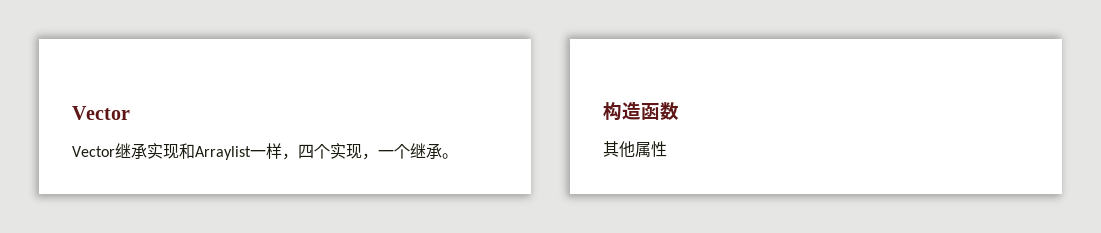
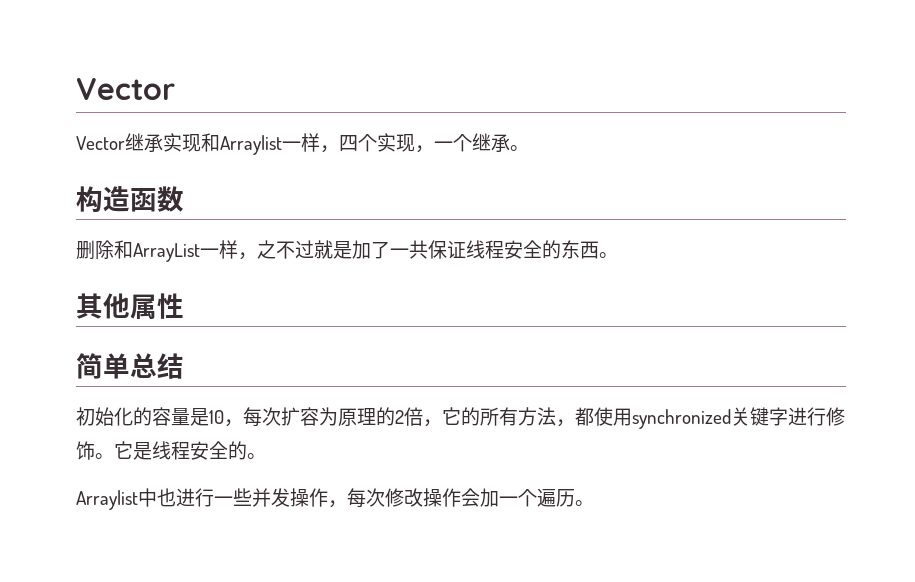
+ 删除和ArrayList一样，之不过就是加了一共保证线程安全的东西。
  其他属性
+ 简单总结
+ 初始化的容量是10，每次扩容为原理的2倍，它的所有方法，都使用synchronized关键字进行修饰。它是线程安全的。
+ Arraylist中也进行一些并发操作，每次修改操作会加一个遍历。

